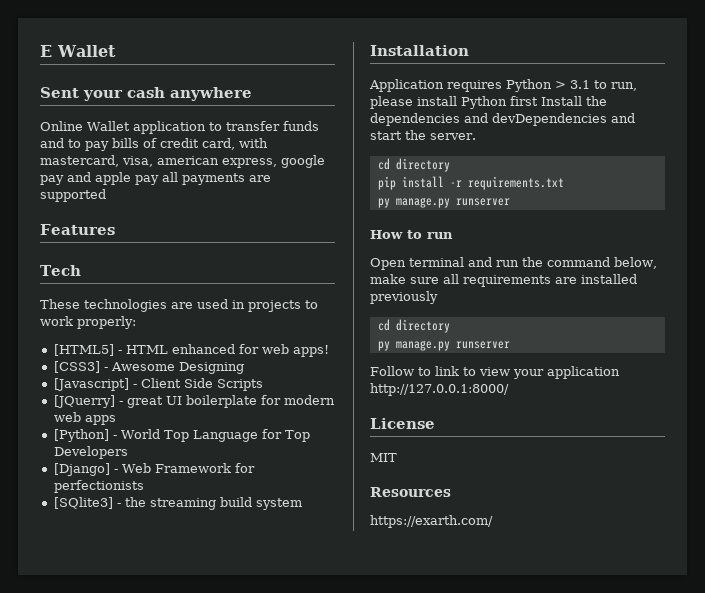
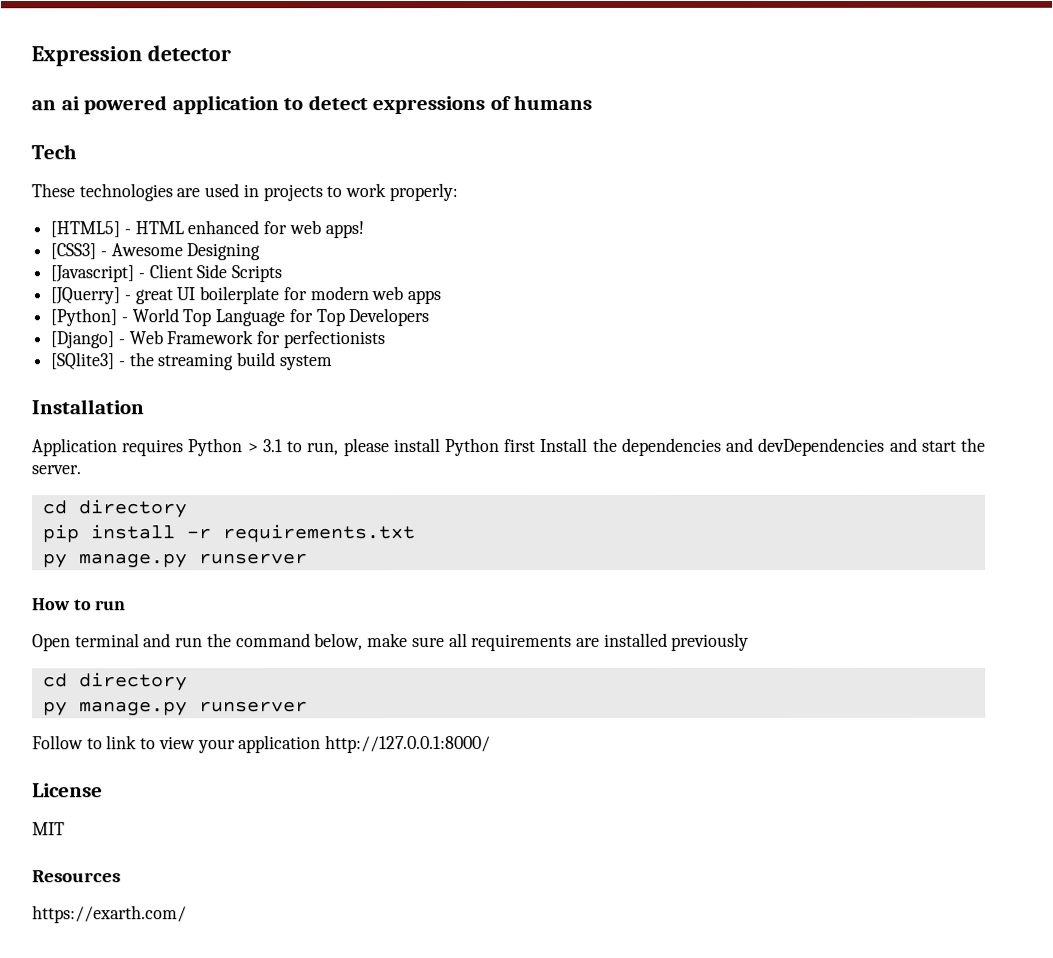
- E Wallet
- Sent your cash anywhere
- Online Wallet application to transfer funds and to pay bills of credit card, with mastercard, visa, american express, google pay and apple pay all payments are supported
- Features
+ Expression detector
+ an ai powered application to detect expressions of humans

